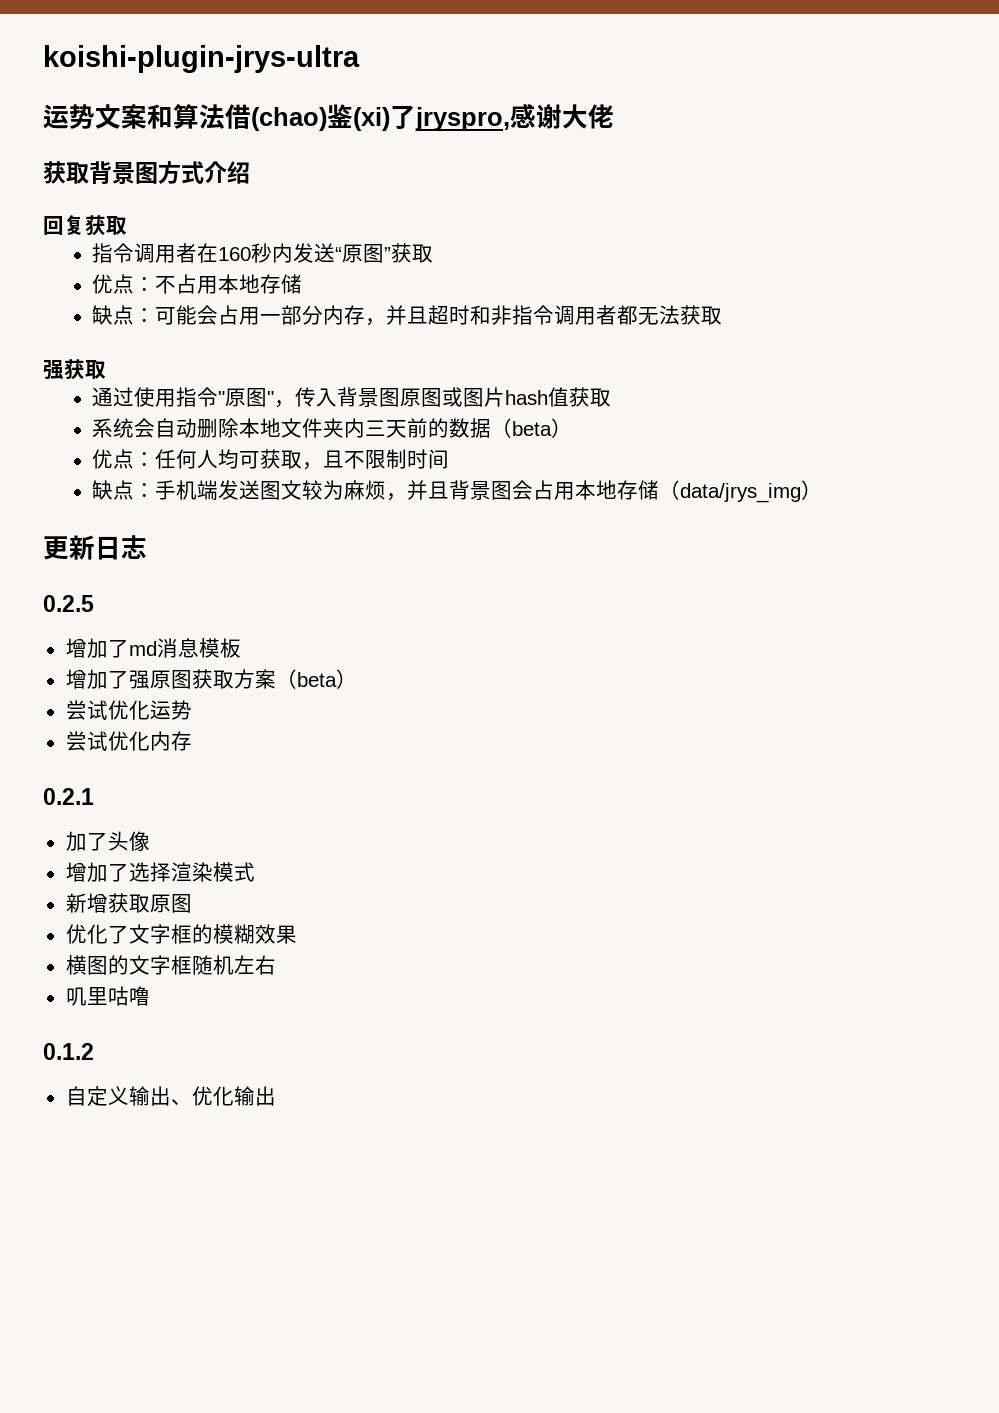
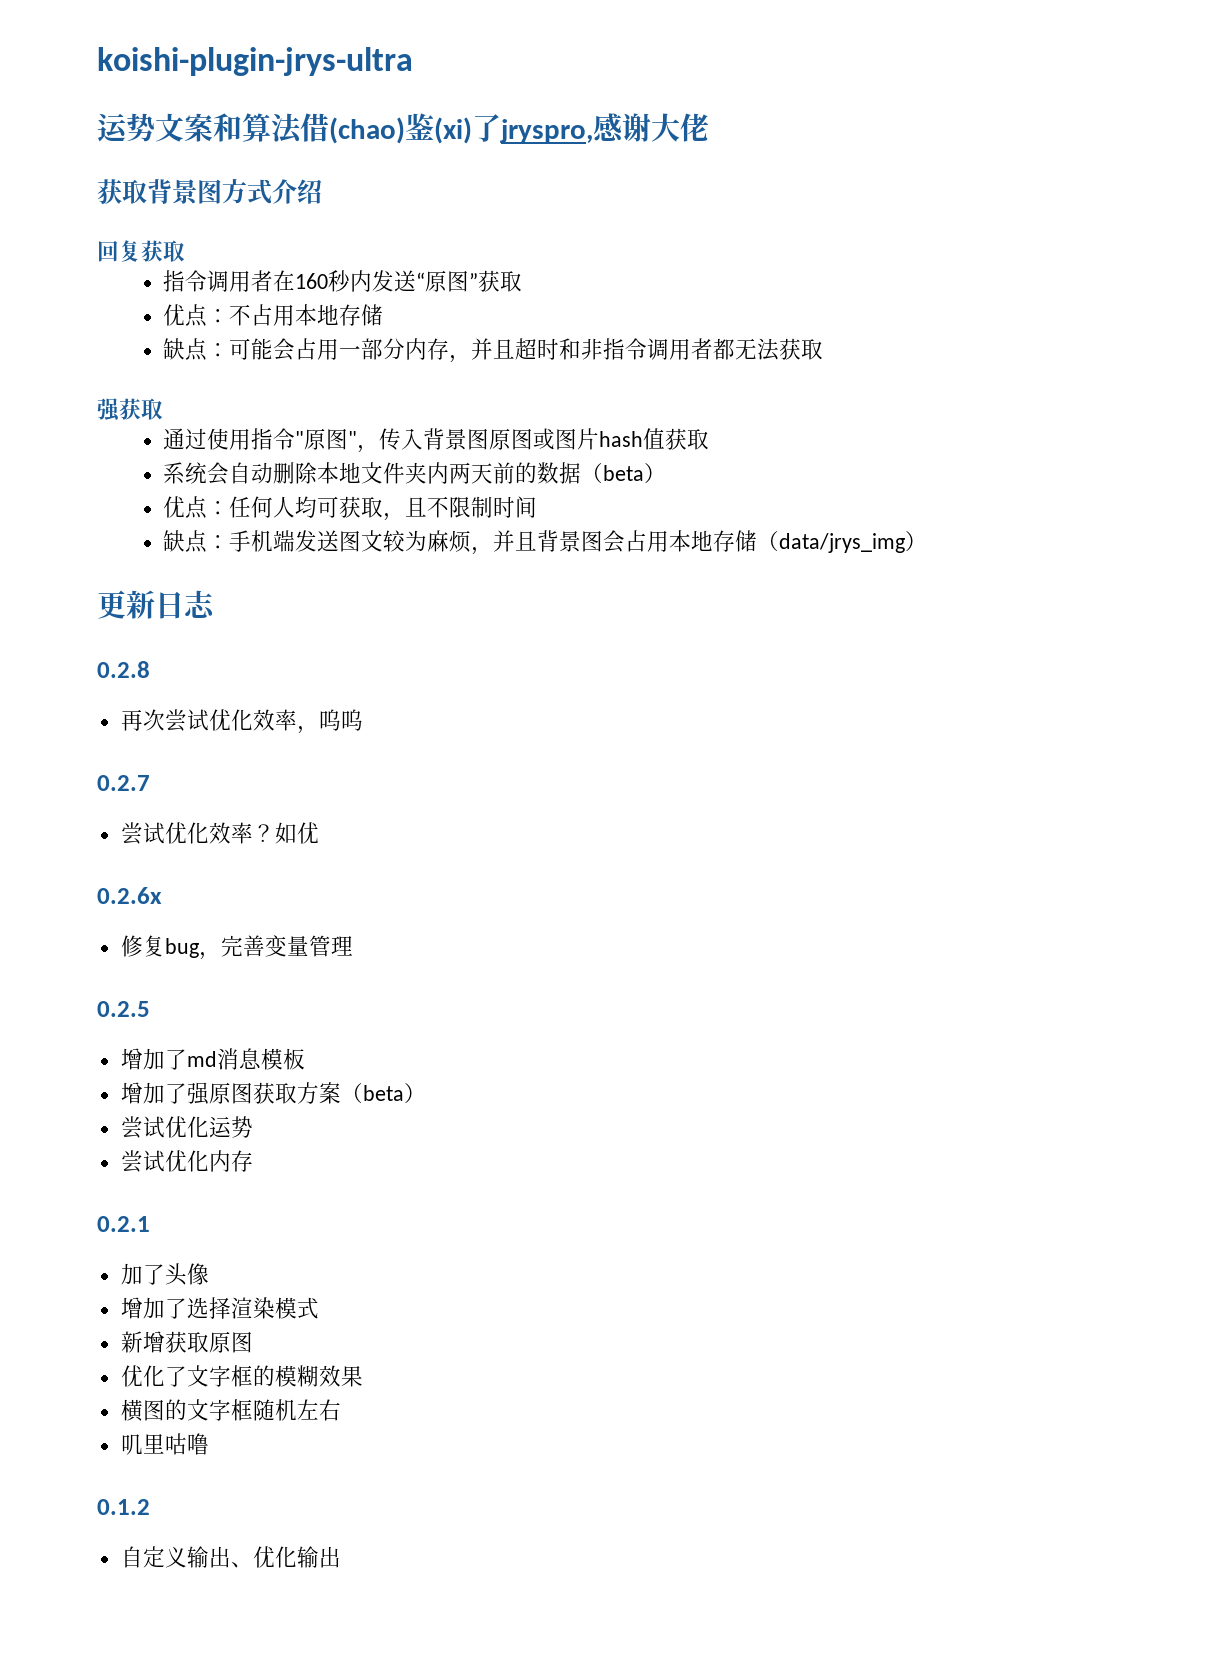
- 系统会自动删除本地文件夹内三天前的数据（beta）
+ 系统会自动删除本地文件夹内两天前的数据（beta）
+ 0.2.8
+ 再次尝试优化效率，呜呜
+ 0.2.7
+ 尝试优化效率？如优
+ 0.2.6x
+ 修复bug，完善变量管理

